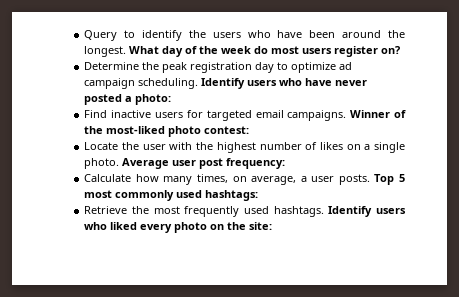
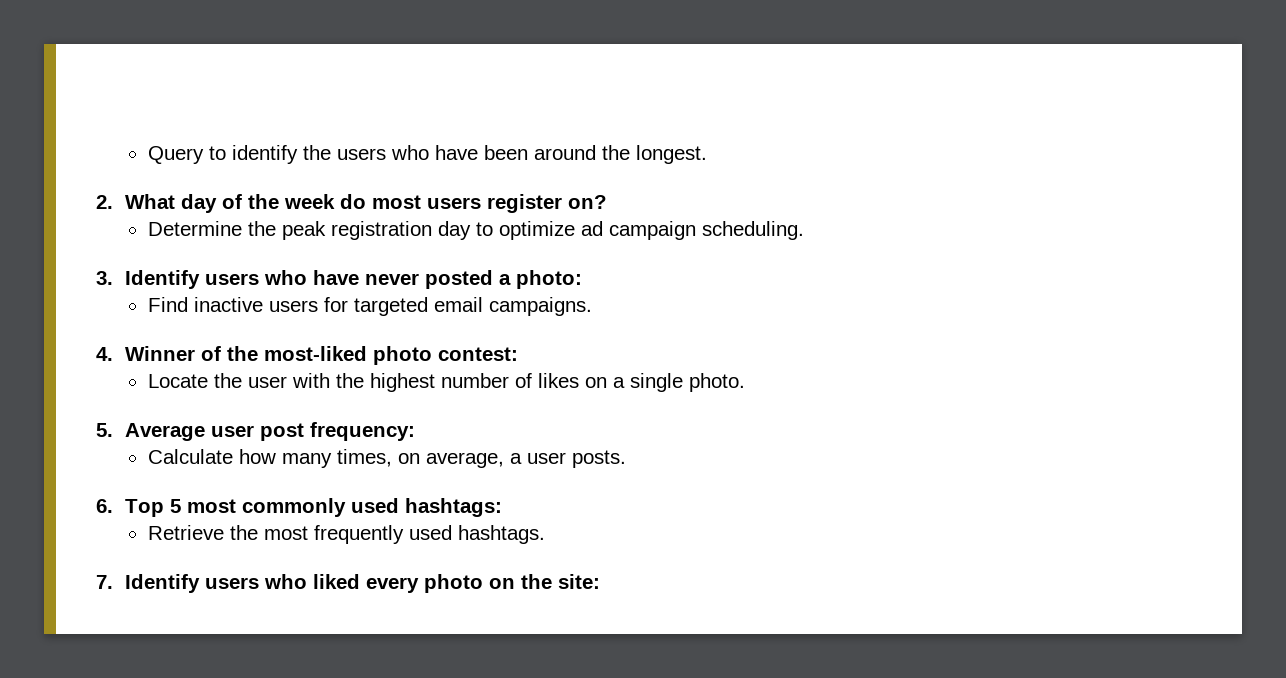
- Query to identify the users who have been around the longest. What day of the week do most users register on?
+ Query to identify the users who have been around the longest.
+ 2. What day of the week do most users register on?
- Determine the peak registration day to optimize ad campaign scheduling. Identify users who have never posted a photo:
+ Determine the peak registration day to optimize ad campaign scheduling.
+ 3. Identify users who have never posted a photo:
- Find inactive users for targeted email campaigns. Winner of the most-liked photo contest:
+ Find inactive users for targeted email campaigns.
+ 4. Winner of the most-liked photo contest:
- Locate the user with the highest number of likes on a single photo. Average user post frequency:
+ Locate the user with the highest number of likes on a single photo.
+ 5. Average user post frequency:
- Calculate how many times, on average, a user posts. Top 5 most commonly used hashtags:
+ Calculate how many times, on average, a user posts.
+ 6. Top 5 most commonly used hashtags:
- Retrieve the most frequently used hashtags. Identify users who liked every photo on the site:
+ Retrieve the most frequently used hashtags.
+ 7. Identify users who liked every photo on the site:

